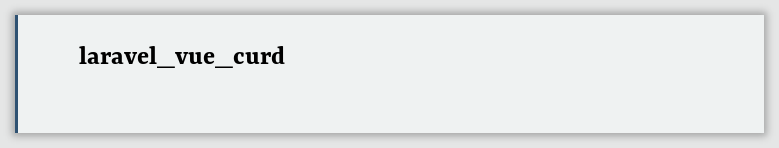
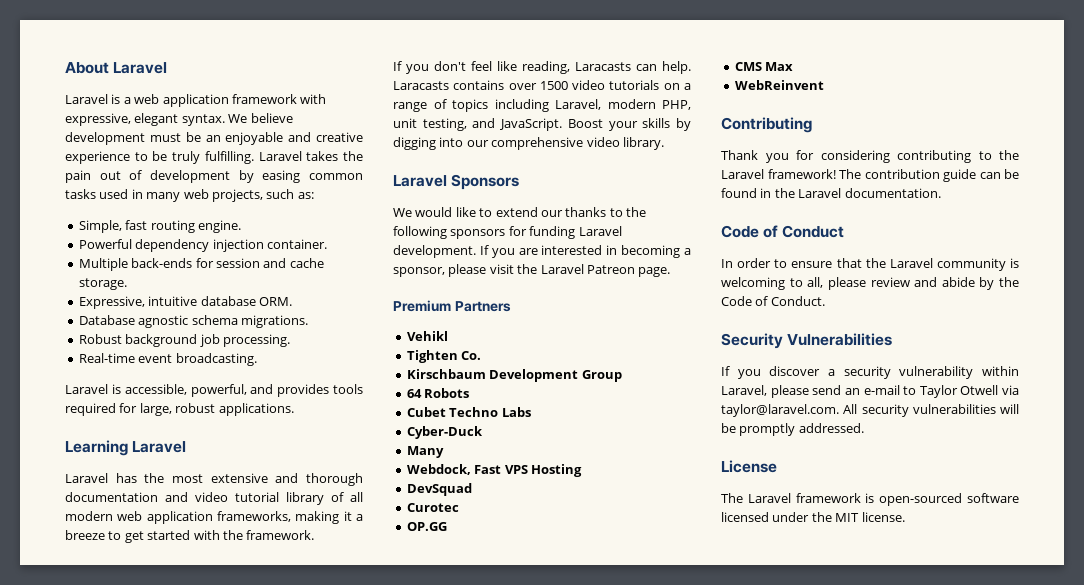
- laravel_vue_curd
+ About Laravel
+ Laravel is a web application framework with expressive, elegant syntax. We believe development must be an enjoyable and creative experience to be truly fulfilling. Laravel takes the pain out of development by easing common tasks used in many web projects, such as:
+ Simple, fast routing engine.
+ Powerful dependency injection container.
+ Multiple back-ends for session and cache storage.
+ Expressive, intuitive database ORM.
+ Database agnostic schema migrations.
+ Robust background job processing.
+ Real-time event broadcasting.
+ Laravel is accessible, powerful, and provides tools required for large, robust applications.
+ Learning Laravel
+ Laravel has the most extensive and thorough documentation and video tutorial library of all modern web application frameworks, making it a breeze to get started with the framework.
+ If you don't feel like reading, Laracasts can help. Laracasts contains over 1500 video tutorials on a range of topics including Laravel, modern PHP, unit testing, and JavaScript. Boost your skills by digging into our comprehensive video library.
+ Laravel Sponsors
+ We would like to extend our thanks to the following sponsors for funding Laravel development. If you are interested in becoming a sponsor, please visit the Laravel Patreon page.
+ Premium Partners
+ Vehikl
+ Tighten Co.
+ Kirschbaum Development Group
+ 64 Robots
+ Cubet Techno Labs
+ Cyber-Duck
+ Many
+ Webdock, Fast VPS Hosting
+ DevSquad
+ Curotec
+ OP.GG
+ CMS Max
+ WebReinvent
+ Contributing
+ Thank you for considering contributing to the Laravel framework! The contribution guide can be found in the Laravel documentation.
+ Code of Conduct
+ In order to ensure that the Laravel community is welcoming to all, please review and abide by the Code of Conduct.
+ Security Vulnerabilities
+ If you discover a security vulnerability within Laravel, please send an e-mail to Taylor Otwell via taylor@laravel.com. All security vulnerabilities will be promptly addressed.
+ License
+ The Laravel framework is open-sourced software licensed under the MIT license.

